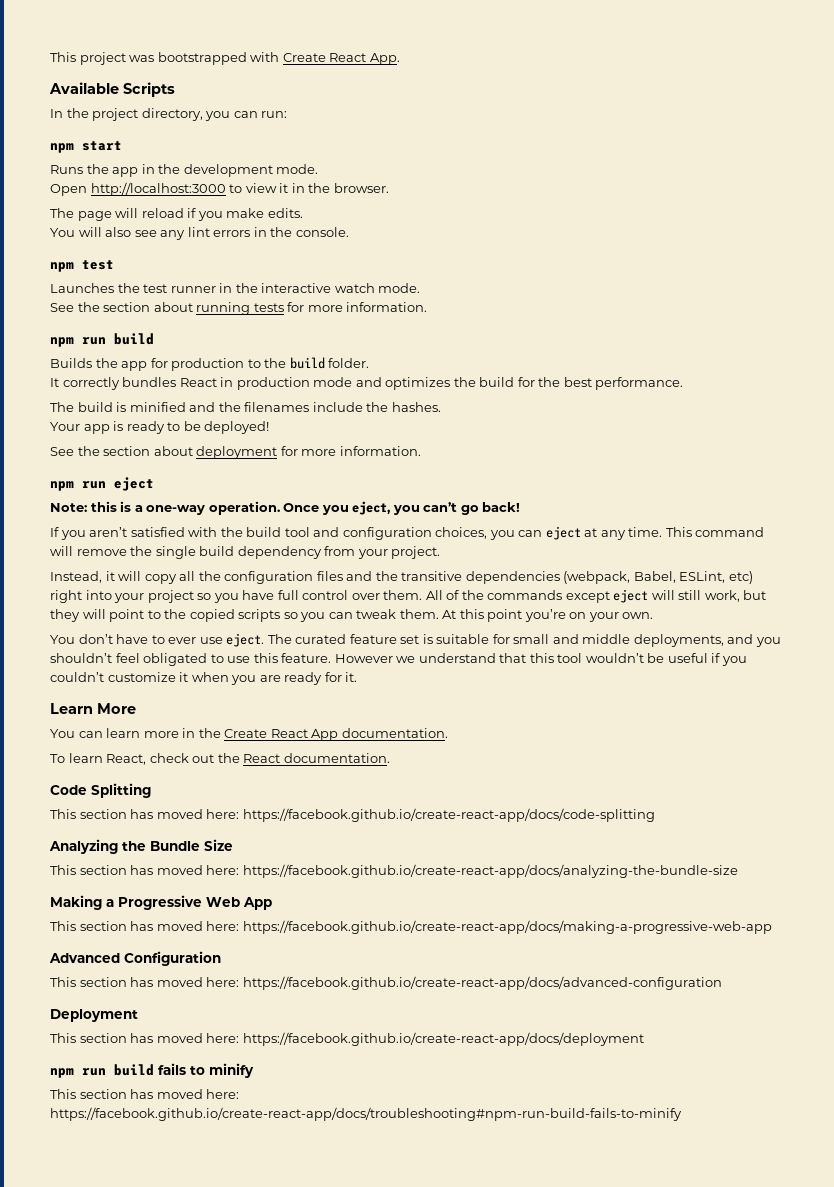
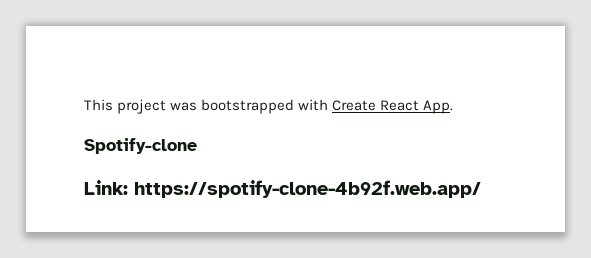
- Available Scripts
- In the project directory, you can run:
- npm start
- Runs the app in the development mode.
- Open http://localhost:3000 to view it in the browser.
- The page will reload if you make edits.
- You will also see any lint errors in the console.
- npm test
- Launches the test runner in the interactive watch mode.
- See the section about running tests for more information.
- npm run build
- Builds the app for production to the build folder.
- It correctly bundles React in production mode and optimizes the build for the best performance.
- The build is minified and the filenames include the hashes.
- Your app is ready to be deployed!
- See the section about deployment for more information.
- npm run eject
- Note: this is a one-way operation. Once you eject, you can’t go back!
- If you aren’t satisfied with the build tool and configuration choices, you can eject at any time. This command will remove the single build dependency from your project.
- Instead, it will copy all the configuration files and the transitive dependencies (webpack, Babel, ESLint, etc) right into your project so you have full control over them. All of the commands except eject will still work, but they will point to the copied scripts so you can tweak them. At this point you’re on your own.
- You don’t have to ever use eject. The curated feature set is suitable for small and middle deployments, and you shouldn’t feel obligated to use this feature. However we understand that this tool wouldn’t be useful if you couldn’t customize it when you are ready for it.
- Learn More
- You can learn more in the Create React App documentation.
- To learn React, check out the React documentation.
- Code Splitting
- This section has moved here: https://facebook.github.io/create-react-app/docs/code-splitting
- Analyzing the Bundle Size
- This section has moved here: https://facebook.github.io/create-react-app/docs/analyzing-the-bundle-size
- Making a Progressive Web App
- This section has moved here: https://facebook.github.io/create-react-app/docs/making-a-progressive-web-app
- Advanced Configuration
- This section has moved here: https://facebook.github.io/create-react-app/docs/advanced-configuration
- Deployment
- This section has moved here: https://facebook.github.io/create-react-app/docs/deployment
- npm run build fails to minify
- This section has moved here: https://facebook.github.io/create-react-app/docs/troubleshooting#npm-run-build-fails-to-minify
+ Spotify-clone
+ Link: https://spotify-clone-4b92f.web.app/

